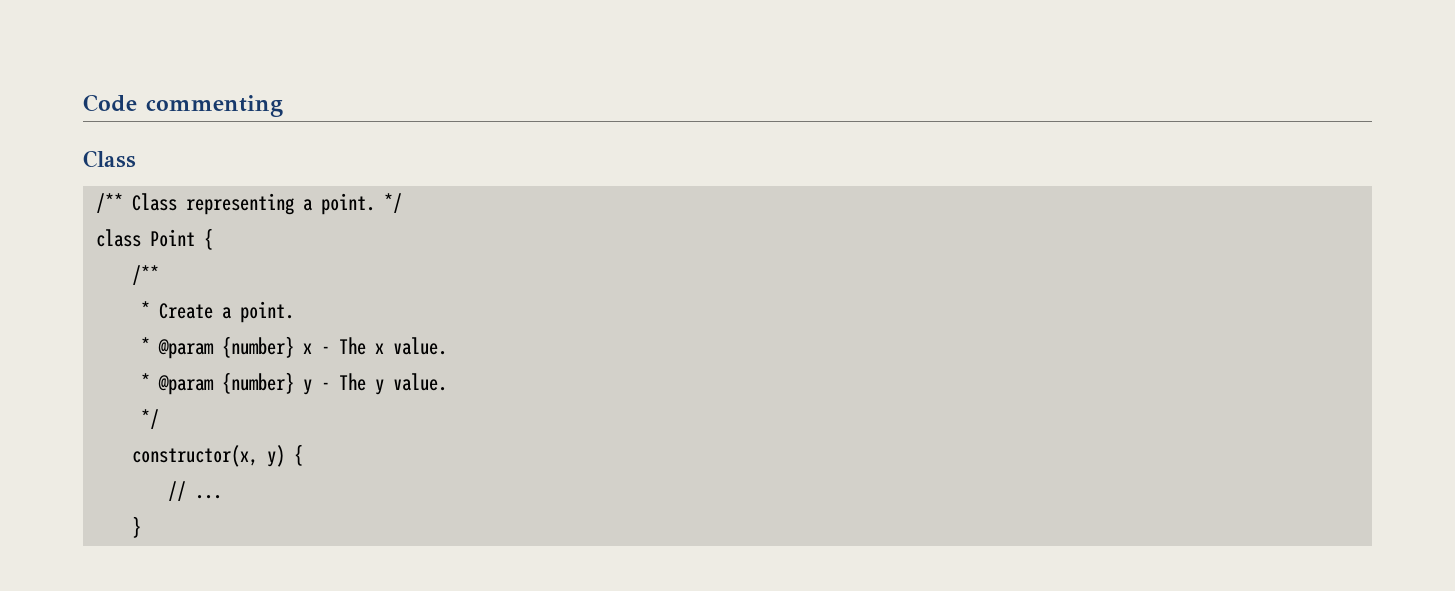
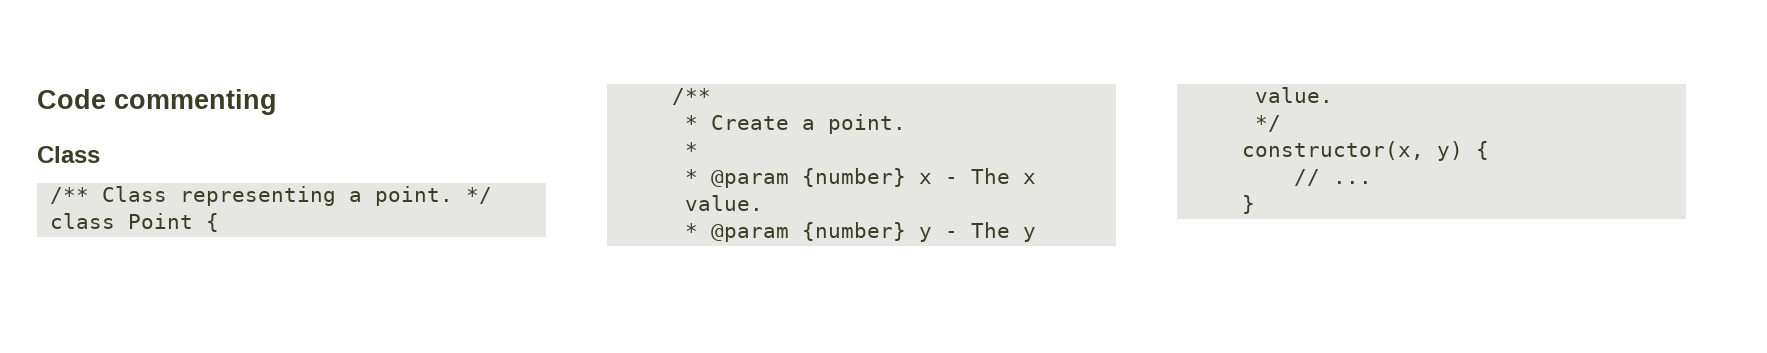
  * Create a point.
+ *

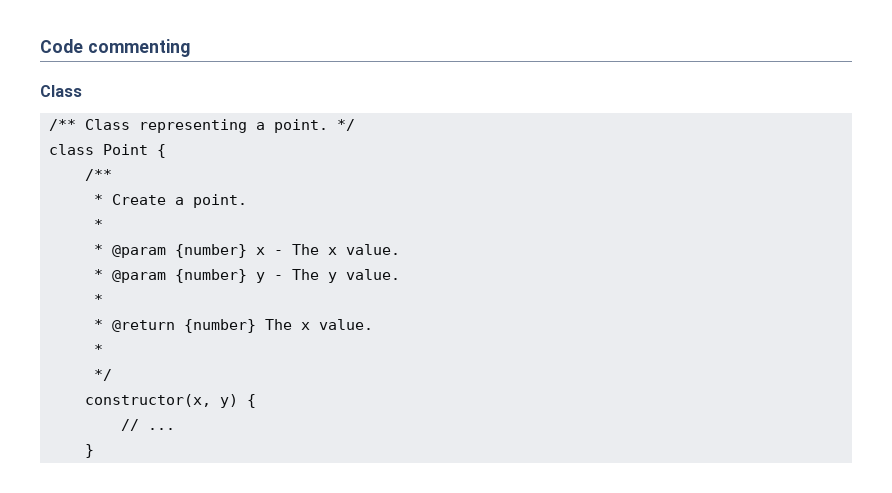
  * @param {number} y - The y value.
+ *
+ * @return {number} The x value.
+ *

